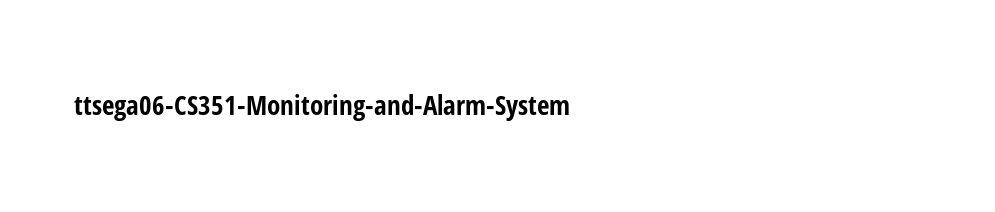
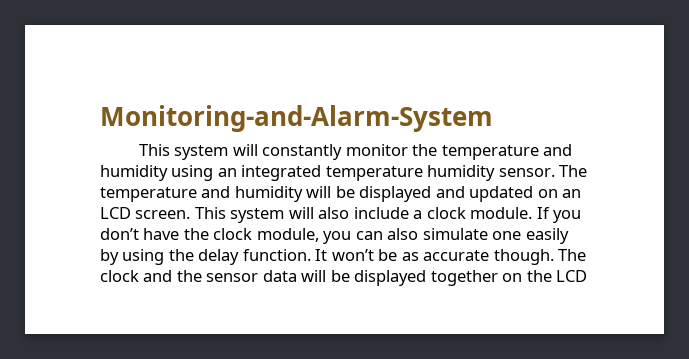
- ttsega06-CS351-Monitoring-and-Alarm-System
+ Monitoring-and-Alarm-System
+ This system will constantly monitor the temperature and humidity using an integrated temperature humidity sensor. The temperature and humidity will be displayed and updated on an LCD screen. This system will also include a clock module. If you don’t have the clock module, you can also simulate one easily by using the delay function. It won’t be as accurate though. The clock and the sensor data will be displayed together on the LCD

